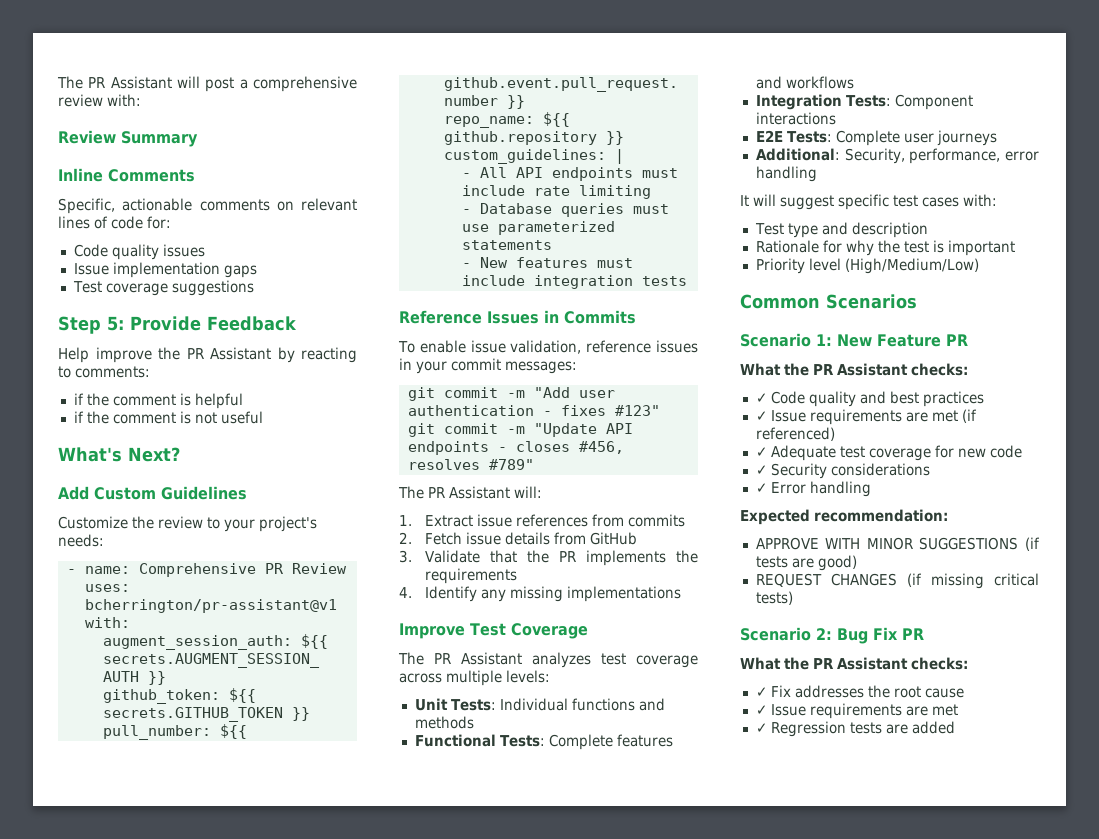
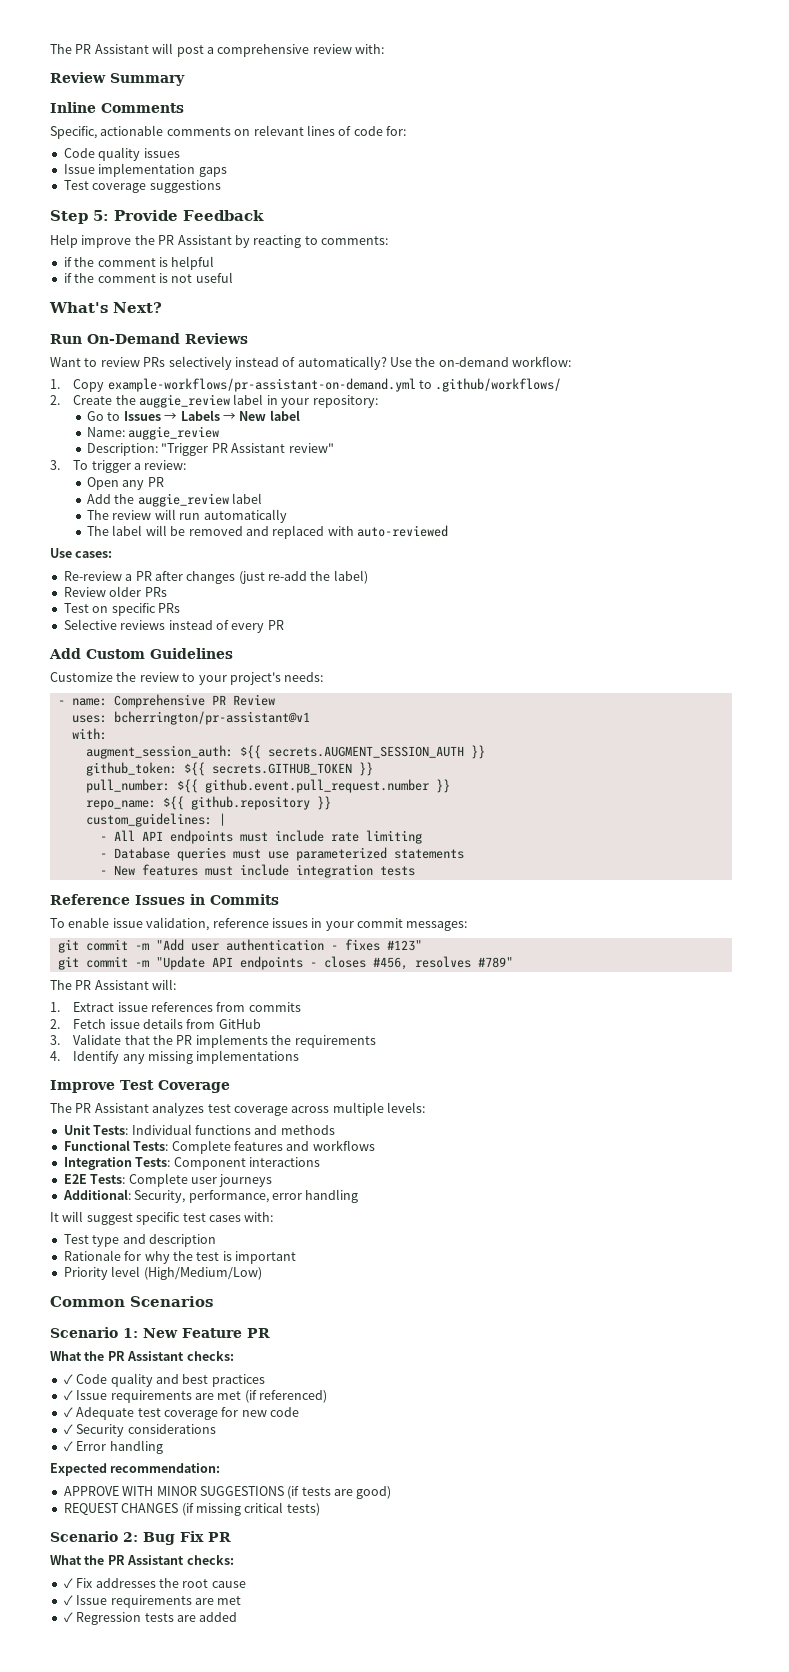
+ Run On-Demand Reviews
+ Want to review PRs selectively instead of automatically? Use the on-demand workflow:
+ 1. Copy example-workflows/pr-assistant-on-demand.yml to .github/workflows/
+ 2. Create the auggie_review label in your repository:
+ Go to Issues → Labels → New label
+ Name: auggie_review
+ Description: "Trigger PR Assistant review"
+ 3. To trigger a review:
+ Open any PR
+ Add the auggie_review label
+ The review will run automatically
+ The label will be removed and replaced with auto-reviewed
+ Use cases:
+ Re-review a PR after changes (just re-add the label)
+ Review older PRs
+ Test on specific PRs
+ Selective reviews instead of every PR

